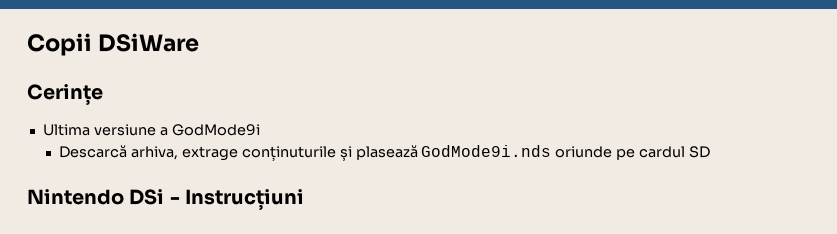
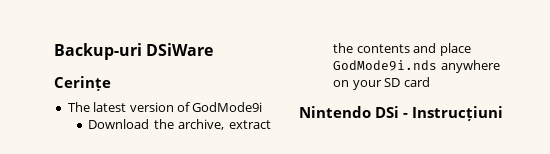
- Copii DSiWare
+ Backup-uri DSiWare
- Ultima versiune a GodMode9i
- Descarcă arhiva, extrage conținuturile și plasează GodMode9i.nds oriunde pe cardul SD
+ The latest version of GodMode9i
+ Download the archive, extract the contents and place GodMode9i.nds anywhere on your SD card

